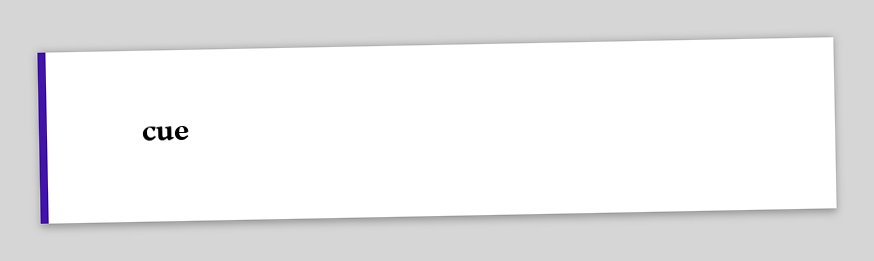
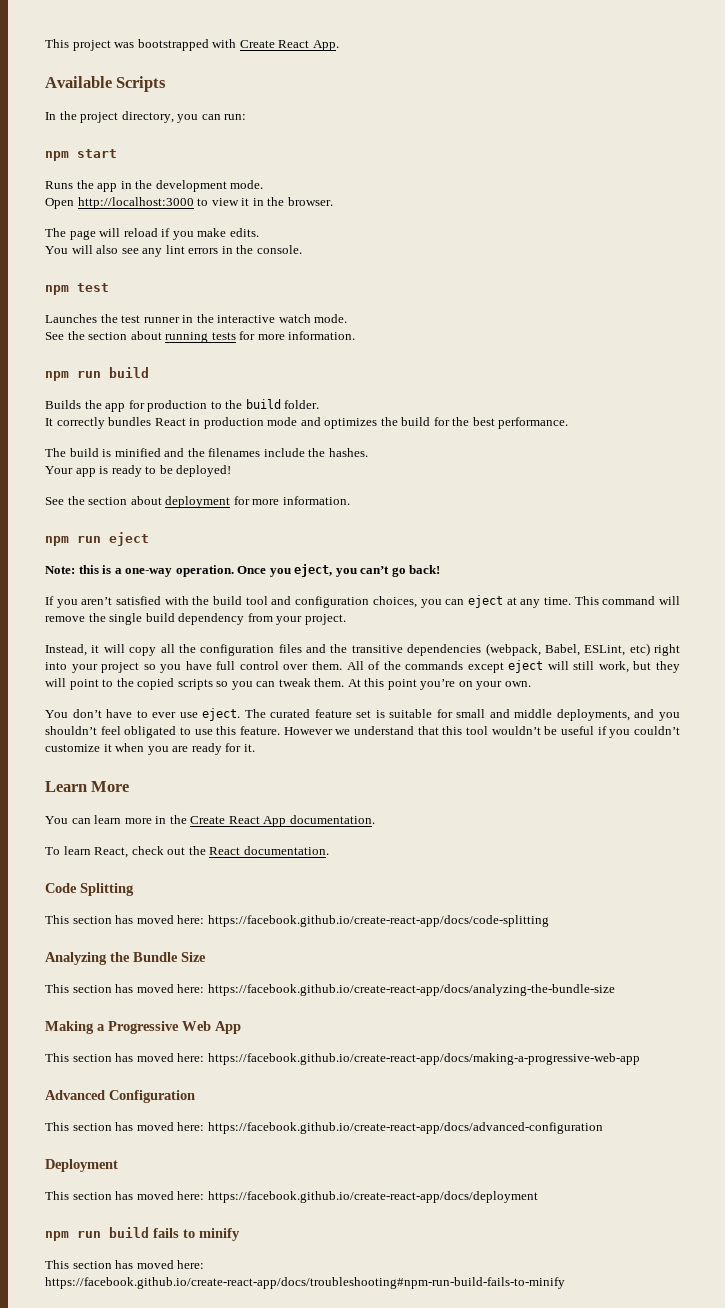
- cue
+ This project was bootstrapped with Create React App.
+ Available Scripts
+ In the project directory, you can run:
+ npm start
+ Runs the app in the development mode.
+ Open http://localhost:3000 to view it in the browser.
+ The page will reload if you make edits.
+ You will also see any lint errors in the console.
+ npm test
+ Launches the test runner in the interactive watch mode.
+ See the section about running tests for more information.
+ npm run build
+ Builds the app for production to the build folder.
+ It correctly bundles React in production mode and optimizes the build for the best performance.
+ The build is minified and the filenames include the hashes.
+ Your app is ready to be deployed!
+ See the section about deployment for more information.
+ npm run eject
+ Note: this is a one-way operation. Once you eject, you can’t go back!
+ If you aren’t satisfied with the build tool and configuration choices, you can eject at any time. This command will remove the single build dependency from your project.
+ Instead, it will copy all the configuration files and the transitive dependencies (webpack, Babel, ESLint, etc) right into your project so you have full control over them. All of the commands except eject will still work, but they will point to the copied scripts so you can tweak them. At this point you’re on your own.
+ You don’t have to ever use eject. The curated feature set is suitable for small and middle deployments, and you shouldn’t feel obligated to use this feature. However we understand that this tool wouldn’t be useful if you couldn’t customize it when you are ready for it.
+ Learn More
+ You can learn more in the Create React App documentation.
+ To learn React, check out the React documentation.
+ Code Splitting
+ This section has moved here: https://facebook.github.io/create-react-app/docs/code-splitting
+ Analyzing the Bundle Size
+ This section has moved here: https://facebook.github.io/create-react-app/docs/analyzing-the-bundle-size
+ Making a Progressive Web App
+ This section has moved here: https://facebook.github.io/create-react-app/docs/making-a-progressive-web-app
+ Advanced Configuration
+ This section has moved here: https://facebook.github.io/create-react-app/docs/advanced-configuration
+ Deployment
+ This section has moved here: https://facebook.github.io/create-react-app/docs/deployment
+ npm run build fails to minify
+ This section has moved here: https://facebook.github.io/create-react-app/docs/troubleshooting#npm-run-build-fails-to-minify

